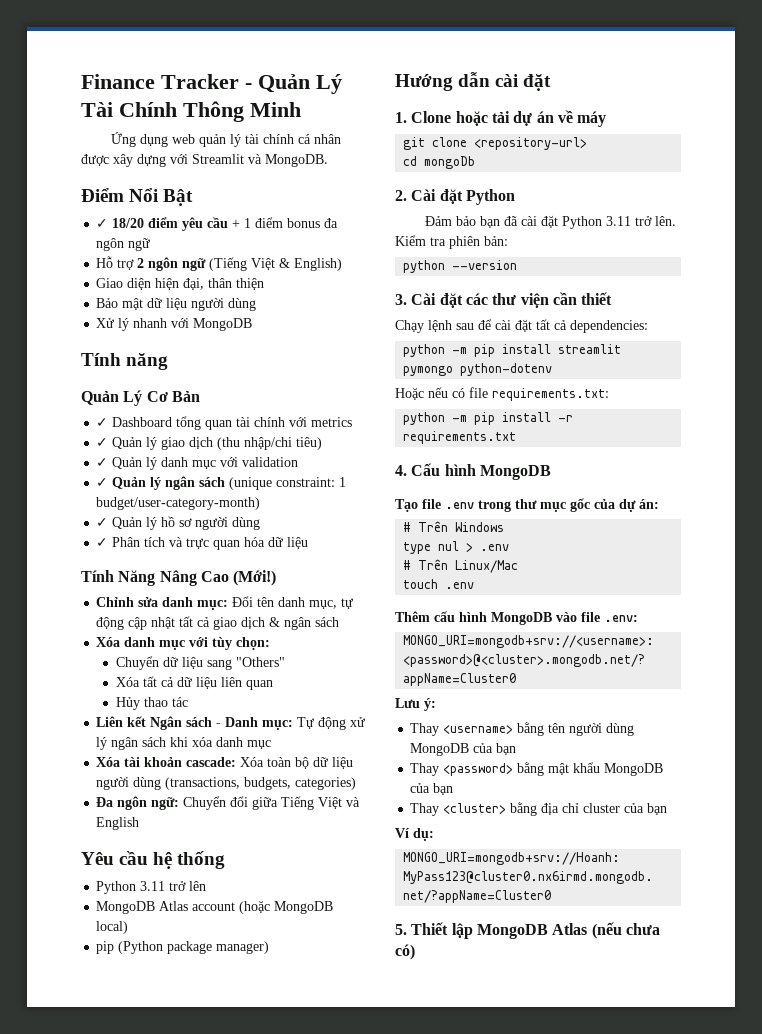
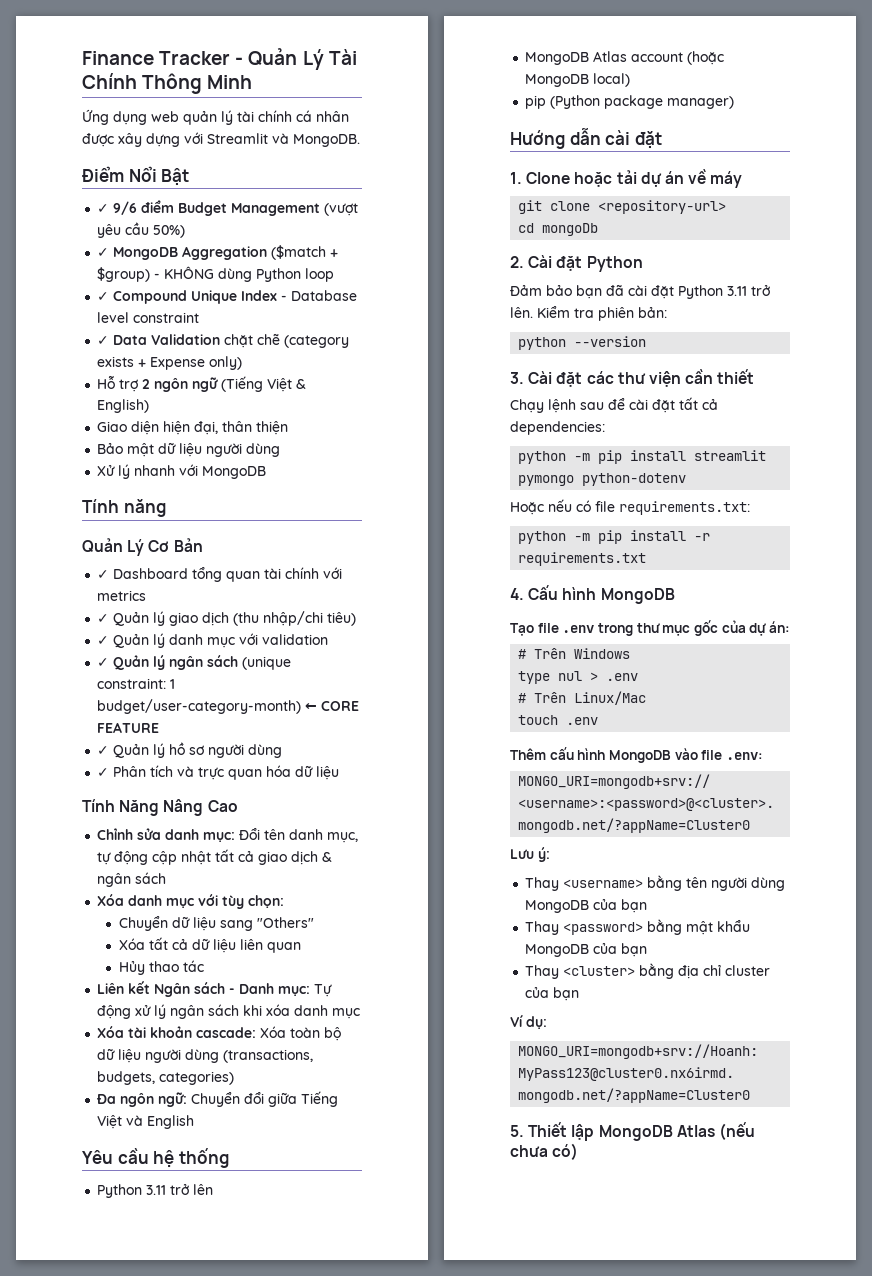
- ✓ 18/20 điểm yêu cầu + 1 điểm bonus đa ngôn ngữ
+ ✓ 9/6 điểm Budget Management (vượt yêu cầu 50%)
+ ✓ MongoDB Aggregation ($match + $group) - KHÔNG dùng Python loop
+ ✓ Compound Unique Index - Database level constraint
+ ✓ Data Validation chặt chẽ (category exists + Expense only)
- ✓ Quản lý ngân sách (unique constraint: 1 budget/user-category-month)
+ ✓ Quản lý ngân sách (unique constraint: 1 budget/user-category-month) ← CORE FEATURE
- Tính Năng Nâng Cao (Mới!)
+ Tính Năng Nâng Cao

